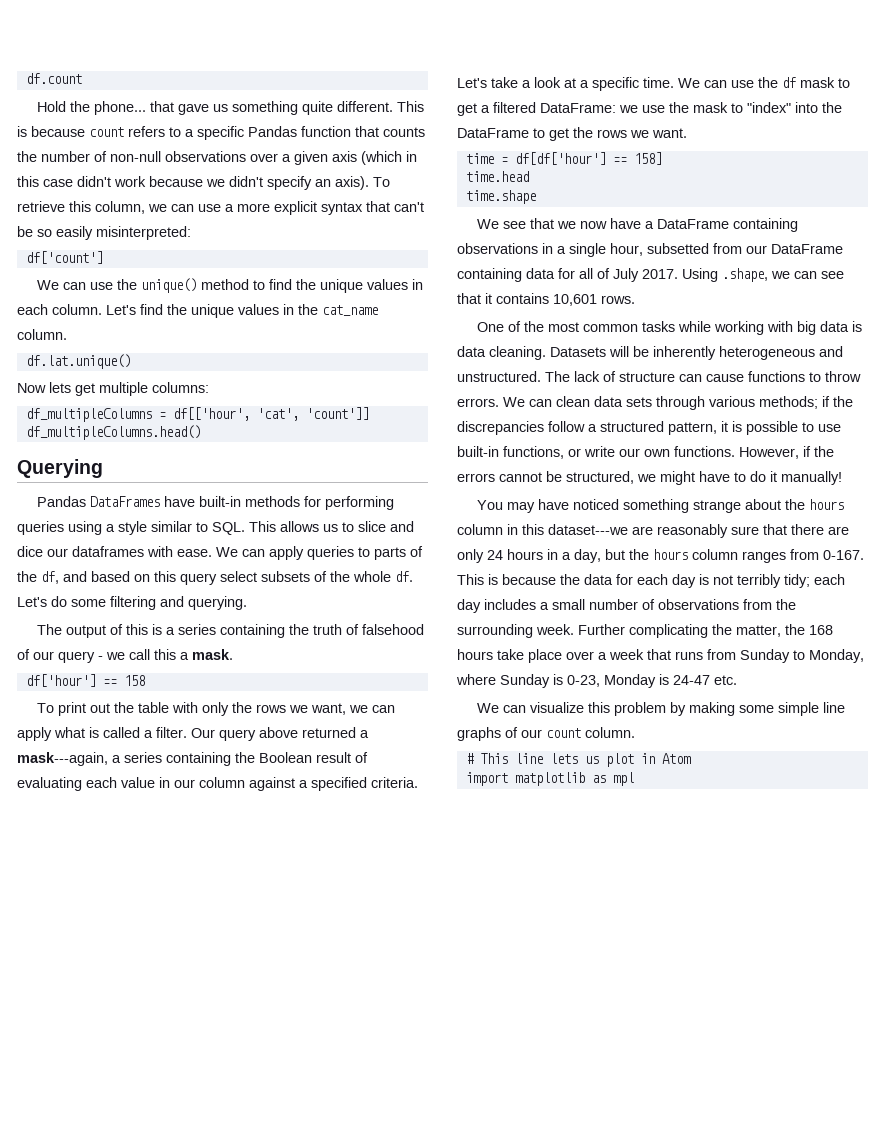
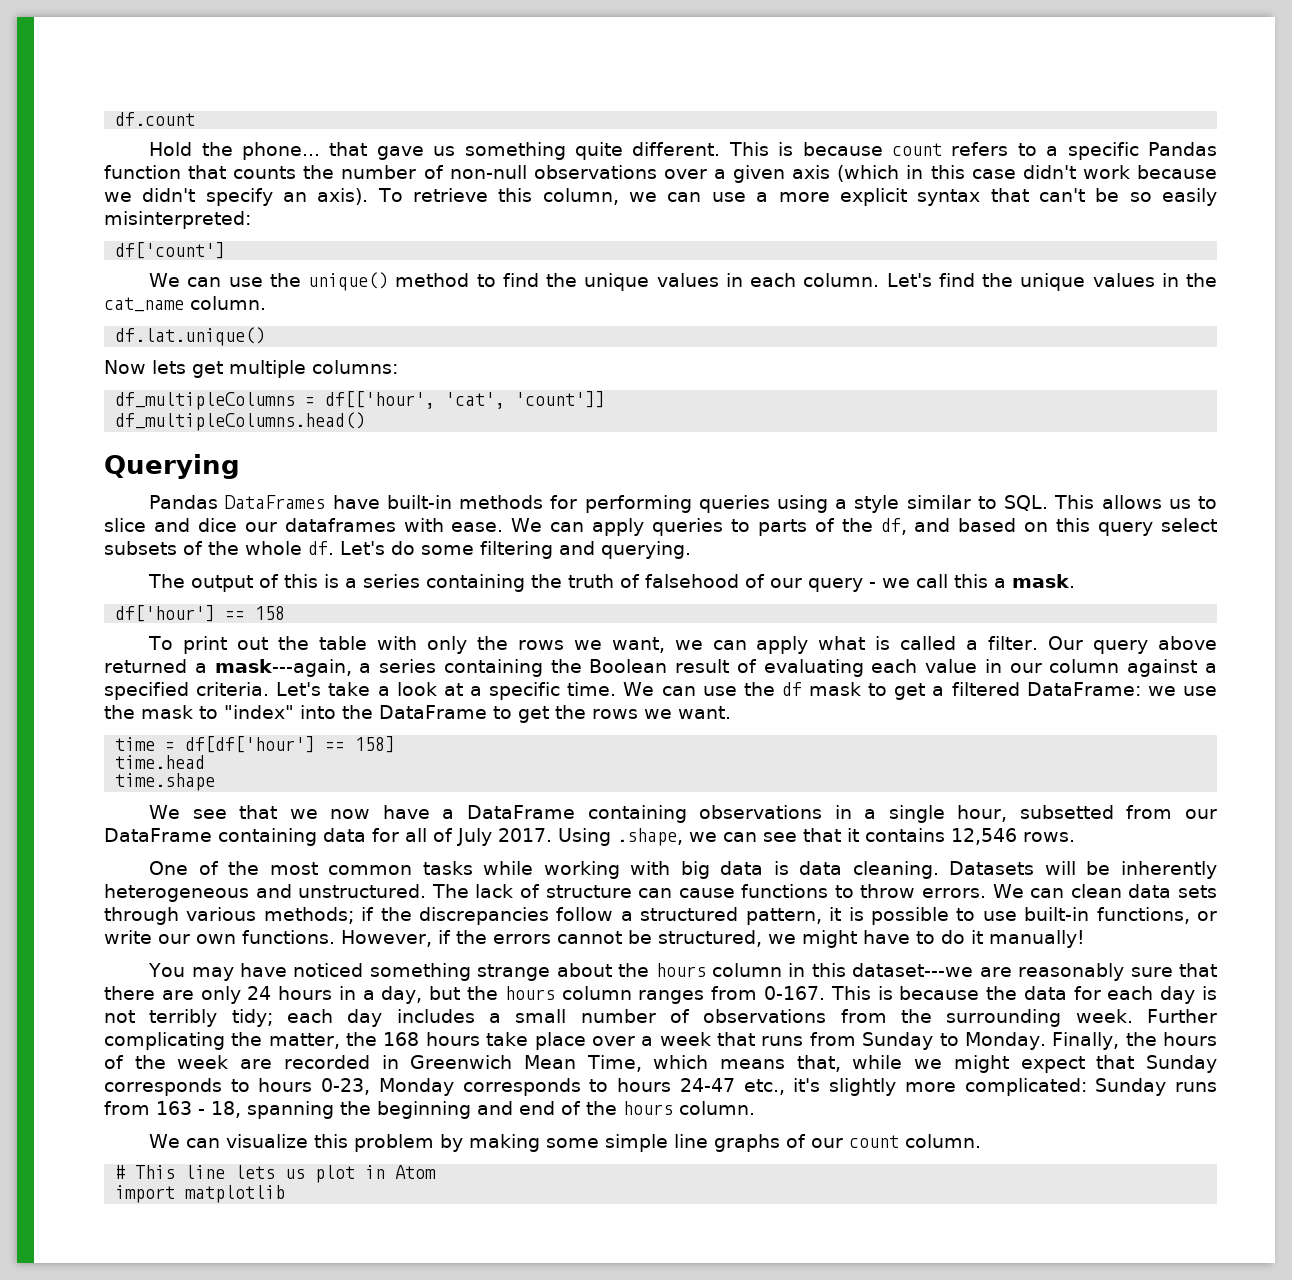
- Using .shape, we can see that it contains 10,601 rows.
+ Using .shape, we can see that it contains 12,546 rows.
- Further complicating the matter, the 168 hours take place over a week that runs from Sunday to Monday, where Sunday is 0-23, Monday is 24-47 etc.
+ Further complicating the matter, the 168 hours take place over a week that runs from Sunday to Monday. Finally, the hours of the week are recorded in Greenwich Mean Time, which means that, while we might expect that Sunday corresponds to hours 0-23, Monday corresponds to hours 24-47 etc., it's slightly more complicated: Sunday runs from 163 - 18, spanning the beginning and end of the hours column.
- import matplotlib as mpl
+ import matplotlib

